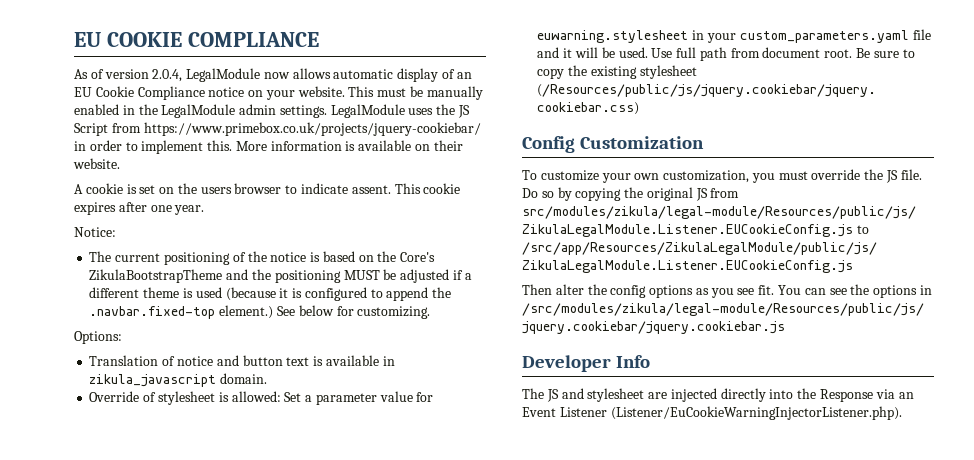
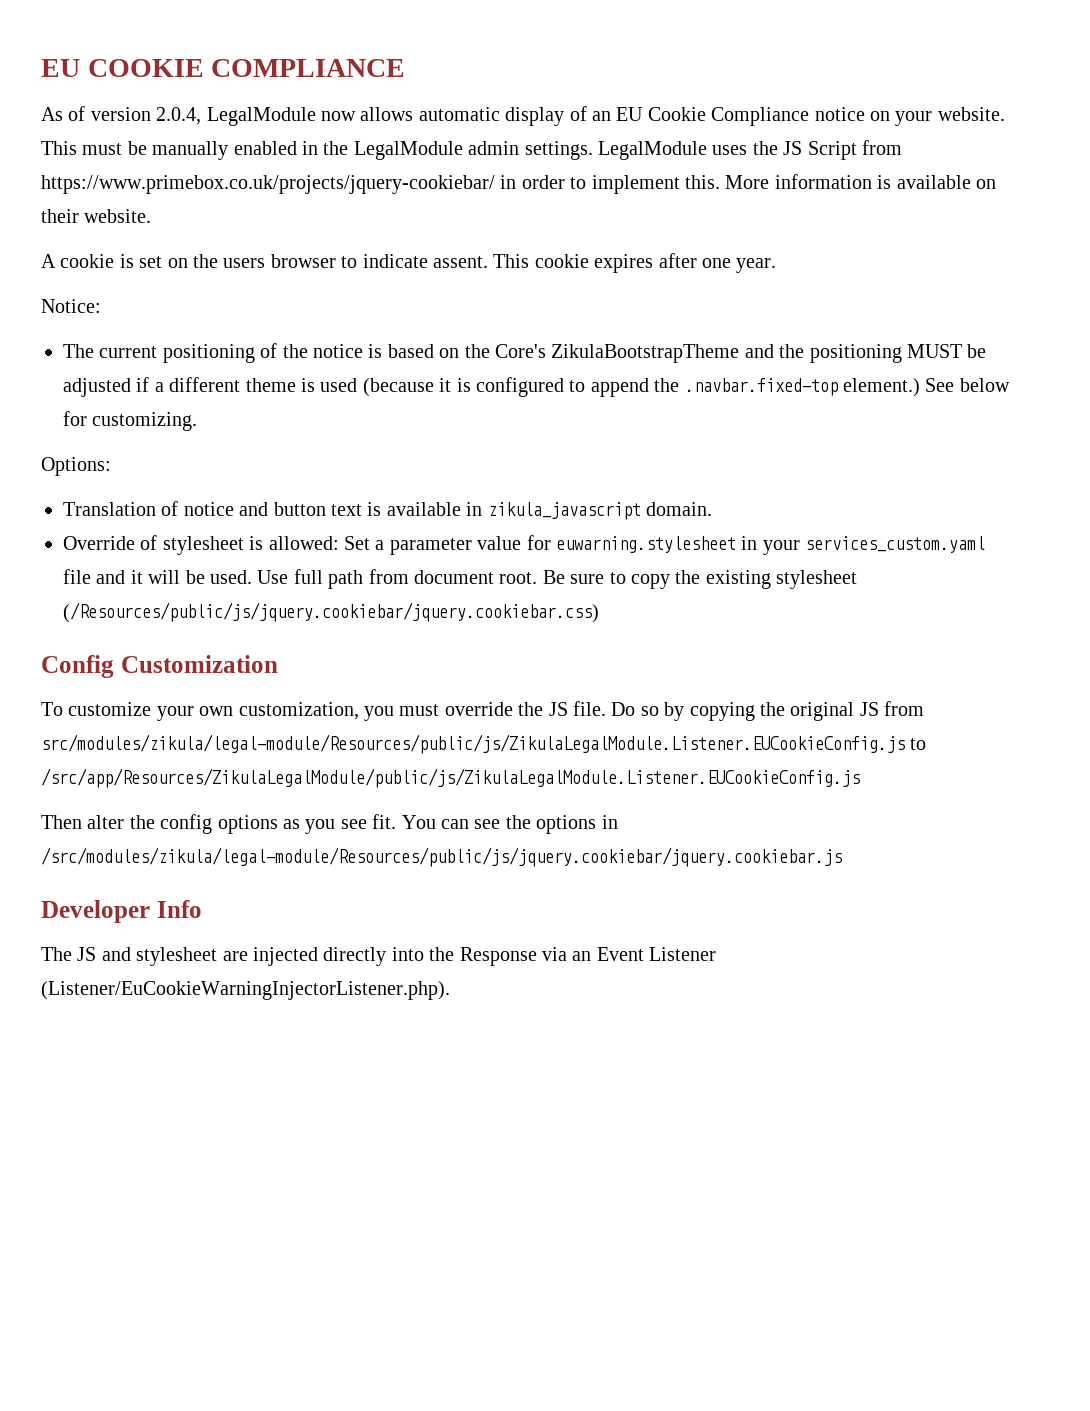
- Override of stylesheet is allowed: Set a parameter value for euwarning.stylesheet in your custom_parameters.yaml file and it will be used.
+ Override of stylesheet is allowed: Set a parameter value for euwarning.stylesheet in your services_custom.yaml file and it will be used.

